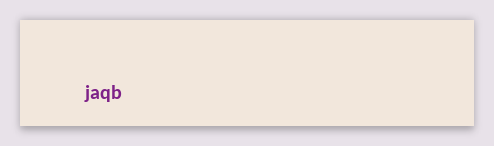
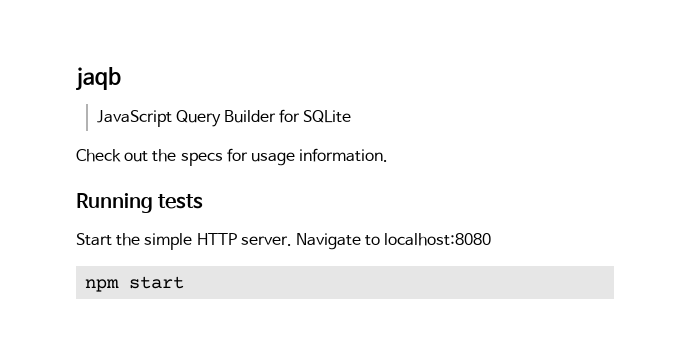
+ JavaScript Query Builder for SQLite
+ Check out the specs for usage information.
+ Running tests
+ Start the simple HTTP server. Navigate to localhost:8080
+ npm start

